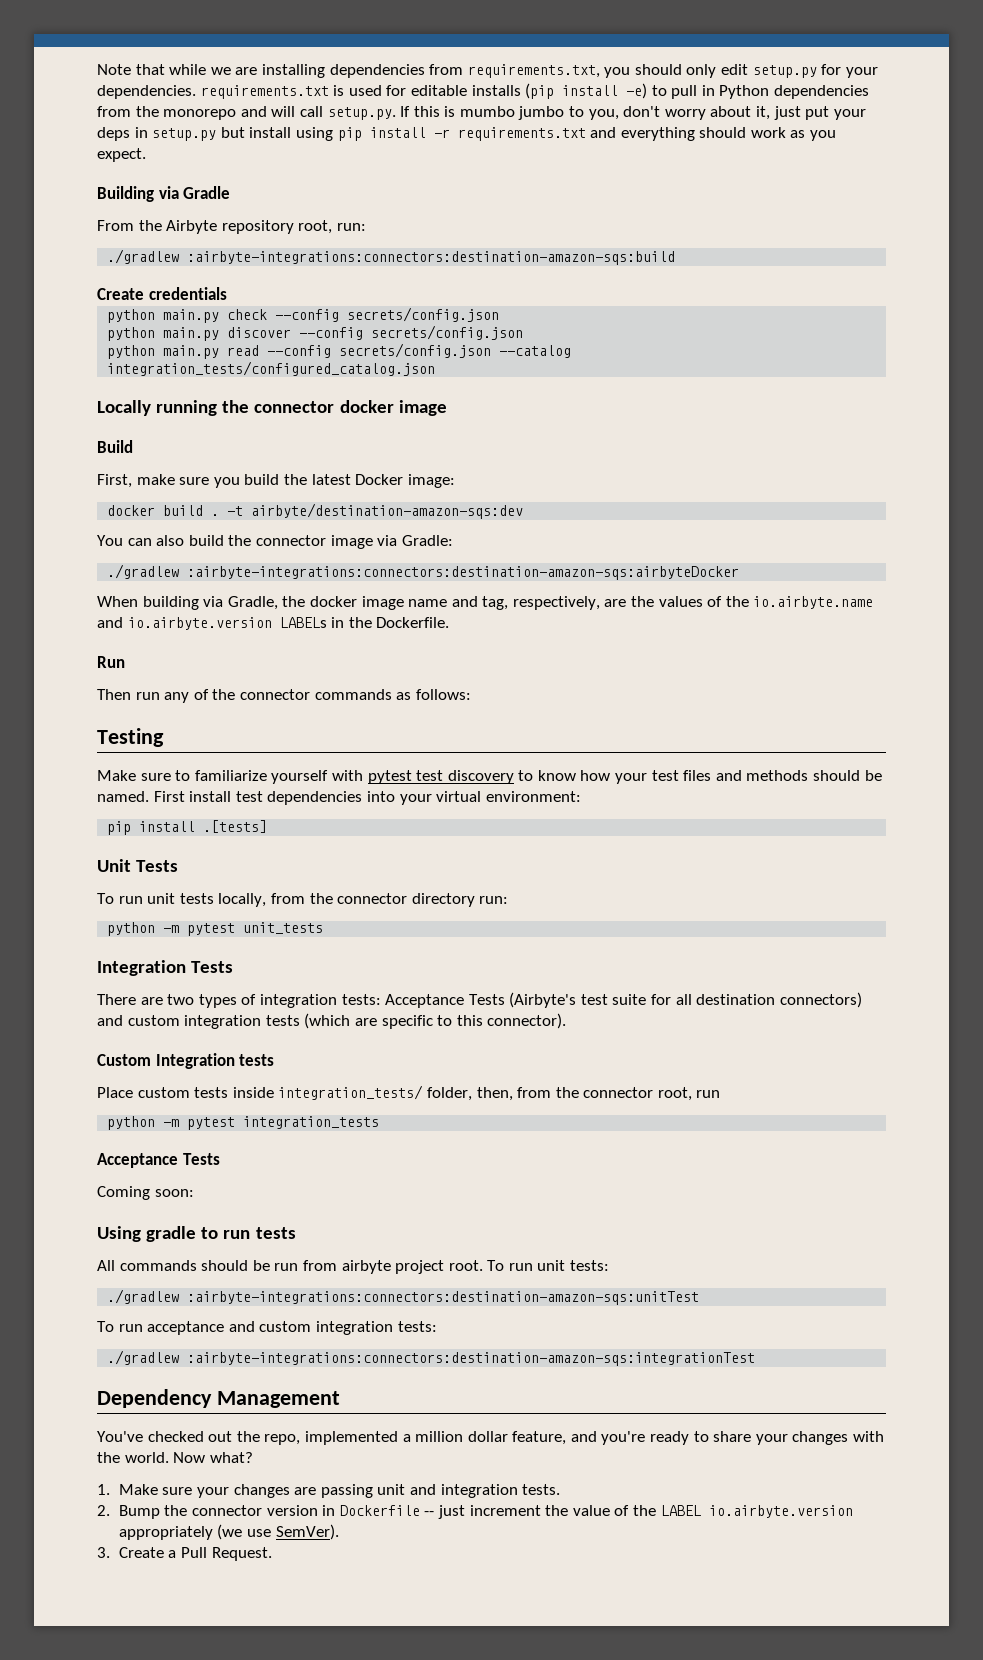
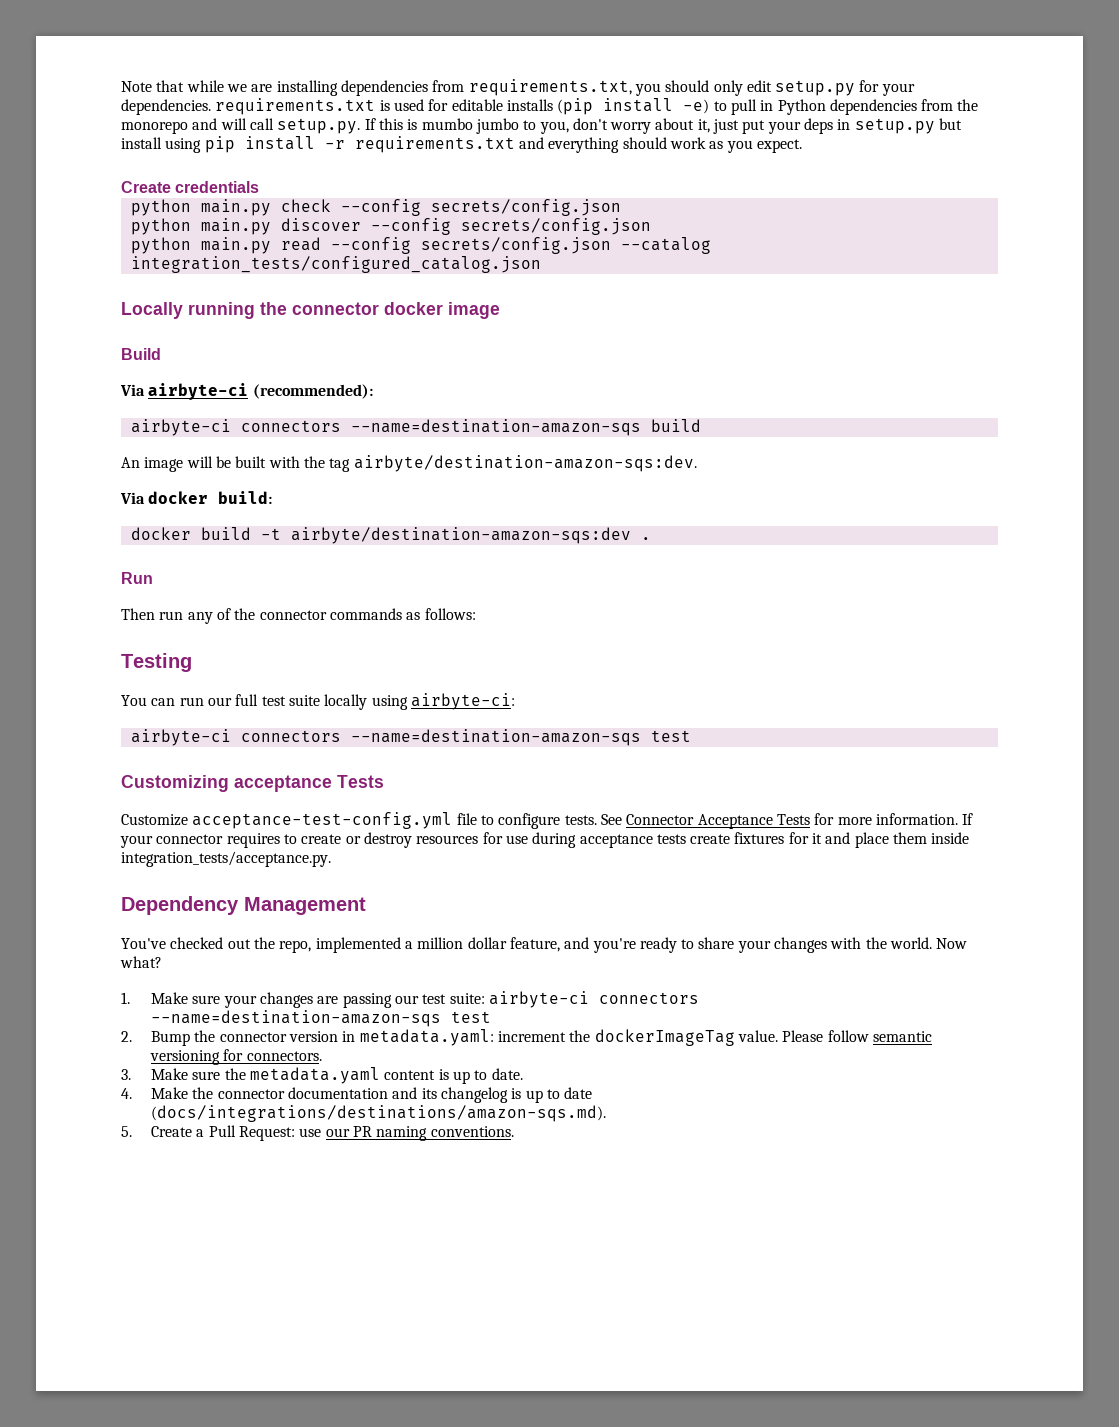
- Building via Gradle
- From the Airbyte repository root, run:
- ./gradlew :airbyte-integrations:connectors:destination-amazon-sqs:build
- First, make sure you build the latest Docker image:
+ Via airbyte-ci (recommended):
+ airbyte-ci connectors --name=destination-amazon-sqs build
+ An image will be built with the tag airbyte/destination-amazon-sqs:dev.
+ Via docker build:
- docker build . -t airbyte/destination-amazon-sqs:dev
- You can also build the connector image via Gradle:
- ./gradlew :airbyte-integrations:connectors:destination-amazon-sqs:airbyteDocker
- When building via Gradle, the docker image name and tag, respectively, are the values of the io.airbyte.name and io.airbyte.version LABELs in the Dockerfile.
+ docker build -t airbyte/destination-amazon-sqs:dev .
- Make sure to familiarize yourself with pytest test discovery to know how your test files and methods should be named. First install test dependencies into your virtual environment:
- pip install .[tests]
- Unit Tests
- To run unit tests locally, from the connector directory run:
- python -m pytest unit_tests
- Integration Tests
- There are two types of integration tests: Acceptance Tests (Airbyte's test suite for all destination connectors) and custom integration tests (which are specific to this connector).
- Custom Integration tests
- Place custom tests inside integration_tests/ folder, then, from the connector root, run
- python -m pytest integration_tests
- Acceptance Tests
- Coming soon:
- Using gradle to run tests
- All commands should be run from airbyte project root. To run unit tests:
- ./gradlew :airbyte-integrations:connectors:destination-amazon-sqs:unitTest
- To run acceptance and custom integration tests:
- ./gradlew :airbyte-integrations:connectors:destination-amazon-sqs:integrationTest
+ You can run our full test suite locally using airbyte-ci:
+ airbyte-ci connectors --name=destination-amazon-sqs test
+ Customizing acceptance Tests
+ Customize acceptance-test-config.yml file to configure tests. See Connector Acceptance Tests for more information. If your connector requires to create or destroy resources for use during acceptance tests create fixtures for it and place them inside integration_tests/acceptance.py.
- 1. Make sure your changes are passing unit and integration tests.
+ 1. Make sure your changes are passing our test suite: airbyte-ci connectors --name=destination-amazon-sqs test
- 2. Bump the connector version in Dockerfile -- just increment the value of the LABEL io.airbyte.version appropriately (we use SemVer).
- 3. Create a Pull Request.
+ 2. Bump the connector version in metadata.yaml: increment the dockerImageTag value. Please follow semantic versioning for connectors.
+ 3. Make sure the metadata.yaml content is up to date.
+ 4. Make the connector documentation and its changelog is up to date (docs/integrations/destinations/amazon-sqs.md).
+ 5. Create a Pull Request: use our PR naming conventions.

